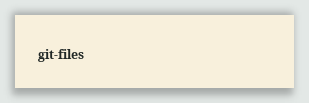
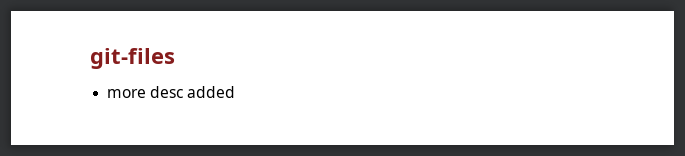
+ more desc added

